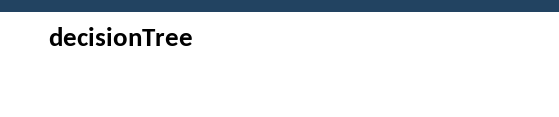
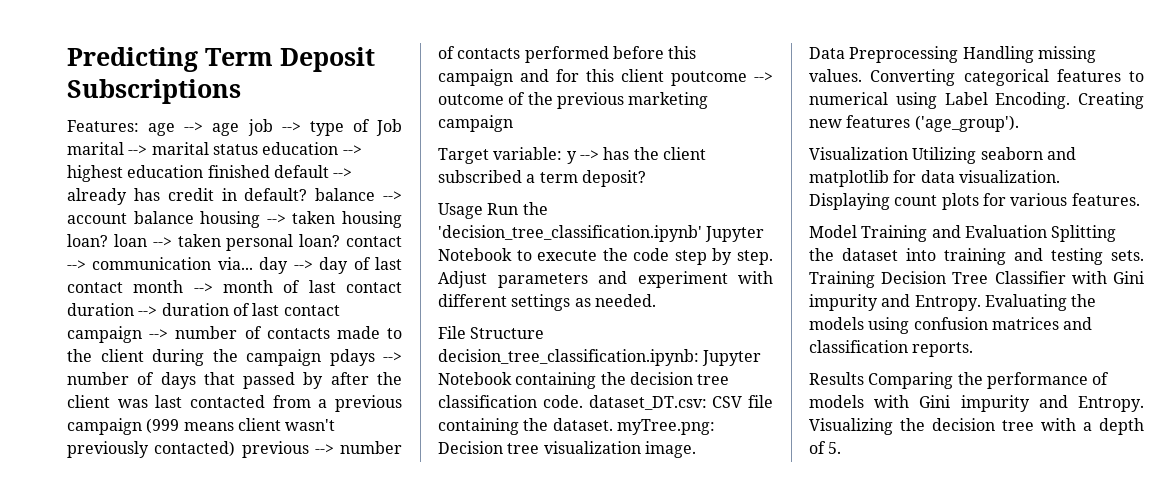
- decisionTree
+ Predicting Term Deposit Subscriptions
+ Features: age --> age job --> type of Job marital --> marital status education --> highest education finished default --> already has credit in default? balance --> account balance housing --> taken housing loan? loan --> taken personal loan? contact --> communication via... day --> day of last contact month --> month of last contact duration --> duration of last contact campaign --> number of contacts made to the client during the campaign pdays --> number of days that passed by after the client was last contacted from a previous campaign (999 means client wasn't previously contacted) previous --> number of contacts performed before this campaign and for this client poutcome --> outcome of the previous marketing campaign
+ Target variable: y --> has the client subscribed a term deposit?
+ Usage Run the 'decision_tree_classification.ipynb' Jupyter Notebook to execute the code step by step. Adjust parameters and experiment with different settings as needed.
+ File Structure decision_tree_classification.ipynb: Jupyter Notebook containing the decision tree classification code. dataset_DT.csv: CSV file containing the dataset. myTree.png: Decision tree visualization image.
+ Data Preprocessing Handling missing values. Converting categorical features to numerical using Label Encoding. Creating new features ('age_group').
+ Visualization Utilizing seaborn and matplotlib for data visualization. Displaying count plots for various features.
+ Model Training and Evaluation Splitting the dataset into training and testing sets. Training Decision Tree Classifier with Gini impurity and Entropy. Evaluating the models using confusion matrices and classification reports.
+ Results Comparing the performance of models with Gini impurity and Entropy. Visualizing the decision tree with a depth of 5.

